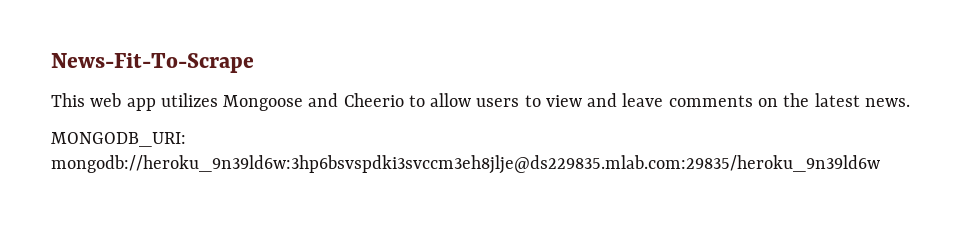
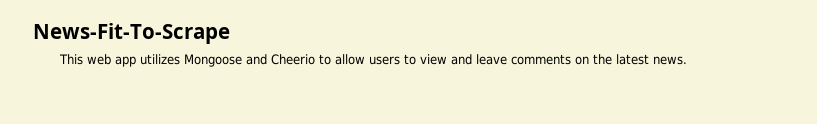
- MONGODB_URI: mongodb://heroku_9n39ld6w:3hp6bsvspdki3svccm3eh8jlje@ds229835.mlab.com:29835/heroku_9n39ld6w

